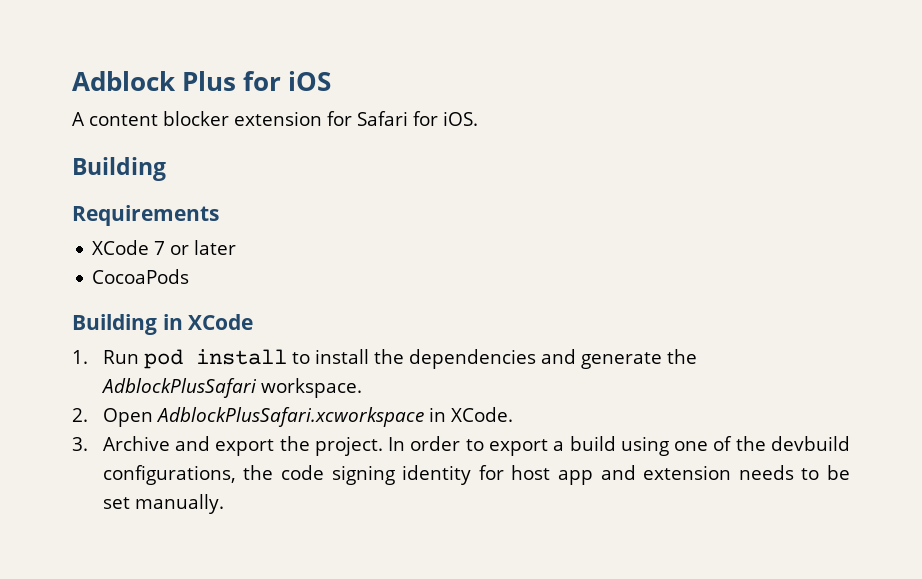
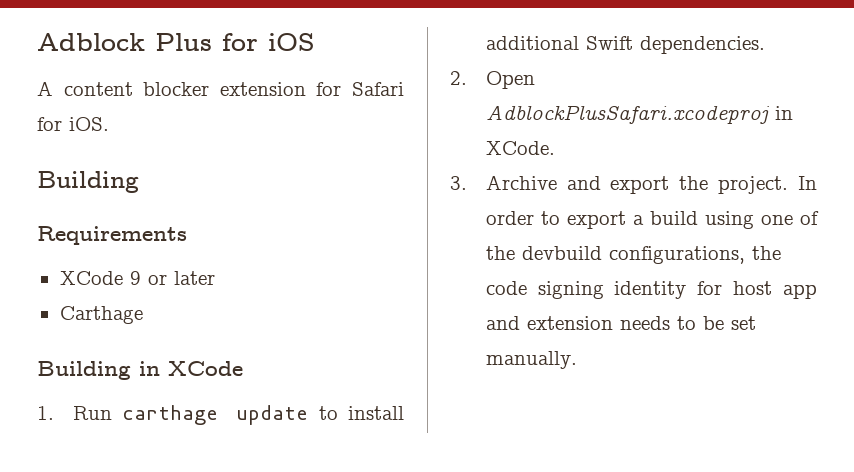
- XCode 7 or later
+ XCode 9 or later
- CocoaPods
+ Carthage
- 1. Run pod install to install the dependencies and generate the AdblockPlusSafari workspace.
+ 1. Run carthage update to install additional Swift dependencies.
- 2. Open AdblockPlusSafari.xcworkspace in XCode.
+ 2. Open AdblockPlusSafari.xcodeproj in XCode.

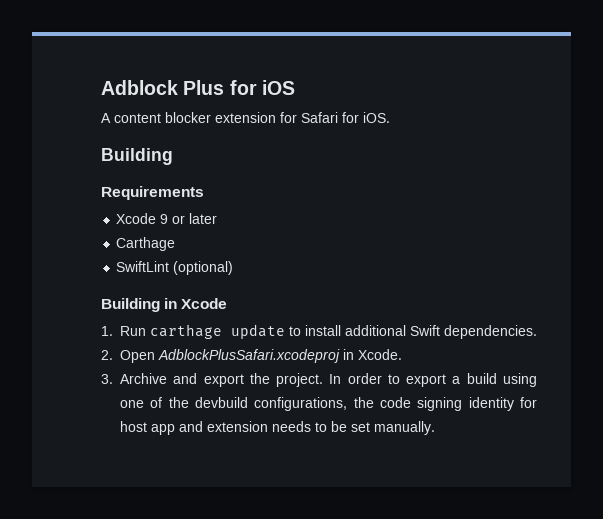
- XCode 9 or later
+ Xcode 9 or later
+ SwiftLint (optional)
- Building in XCode
+ Building in Xcode
- 2. Open AdblockPlusSafari.xcodeproj in XCode.
+ 2. Open AdblockPlusSafari.xcodeproj in Xcode.

